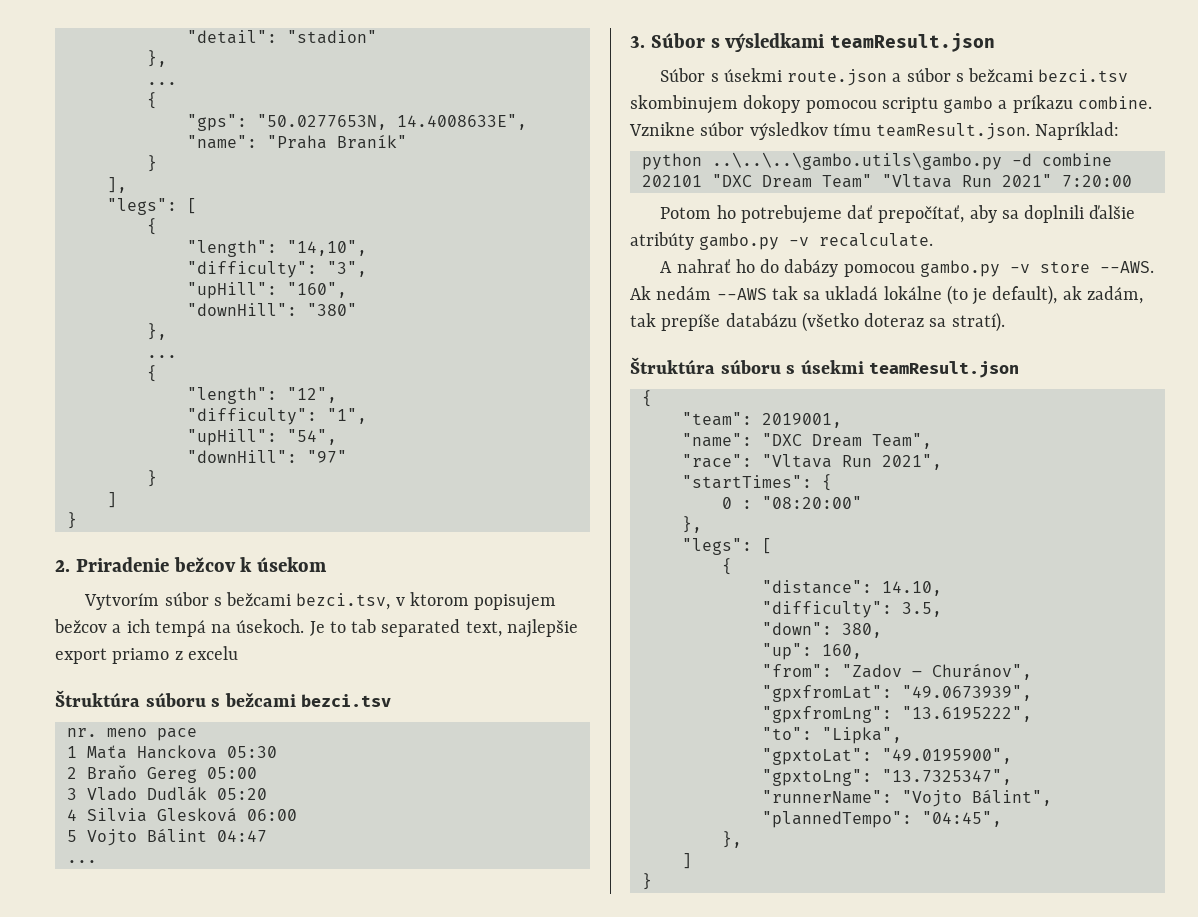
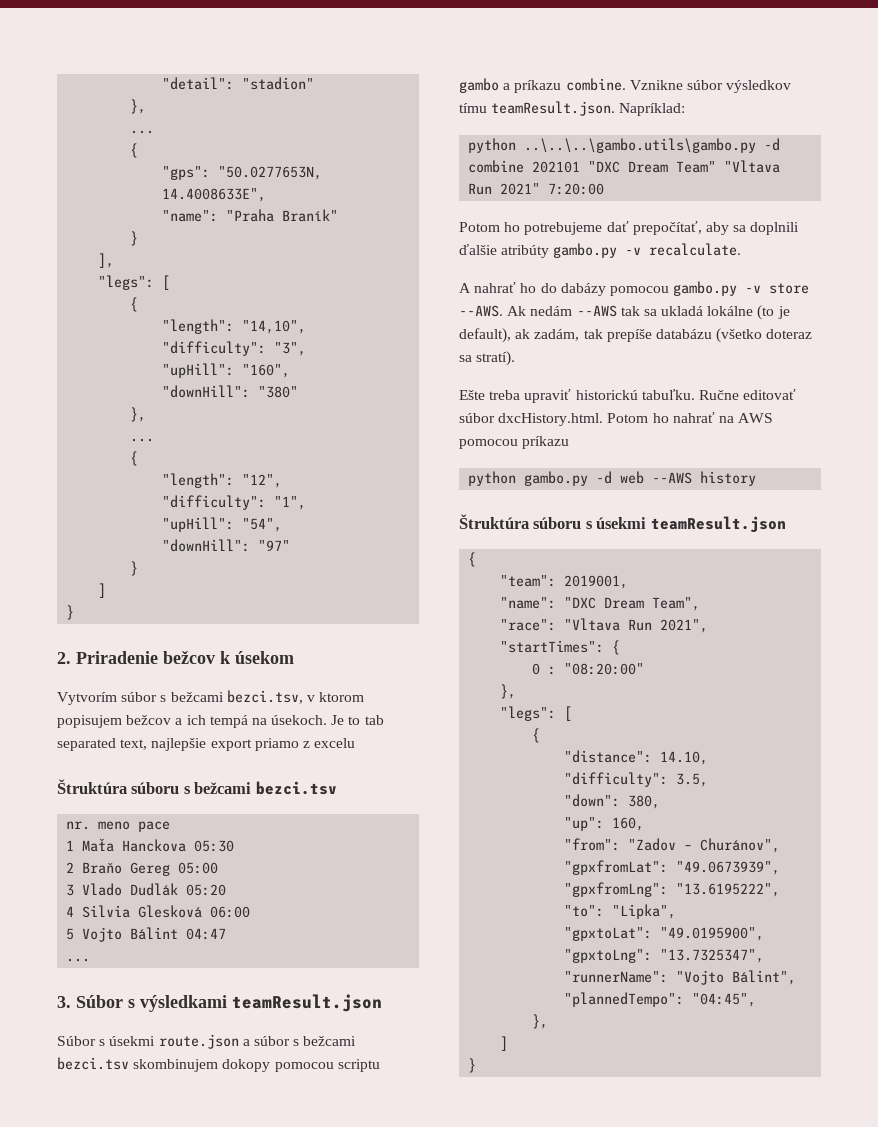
+ Ešte treba upraviť historickú tabuľku. Ručne editovať súbor dxcHistory.html. Potom ho nahrať na AWS pomocou príkazu
+ python gambo.py -d web --AWS history

